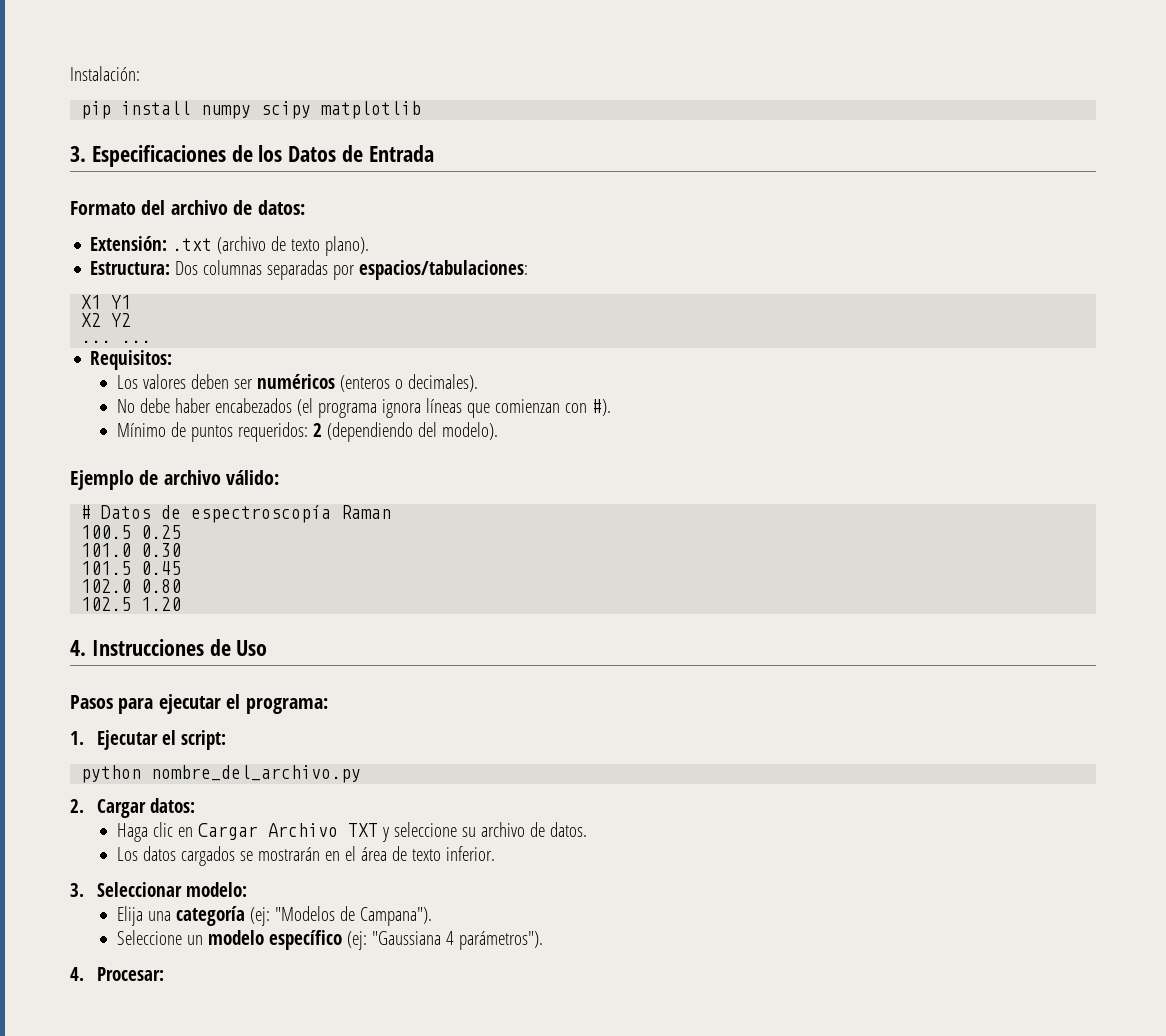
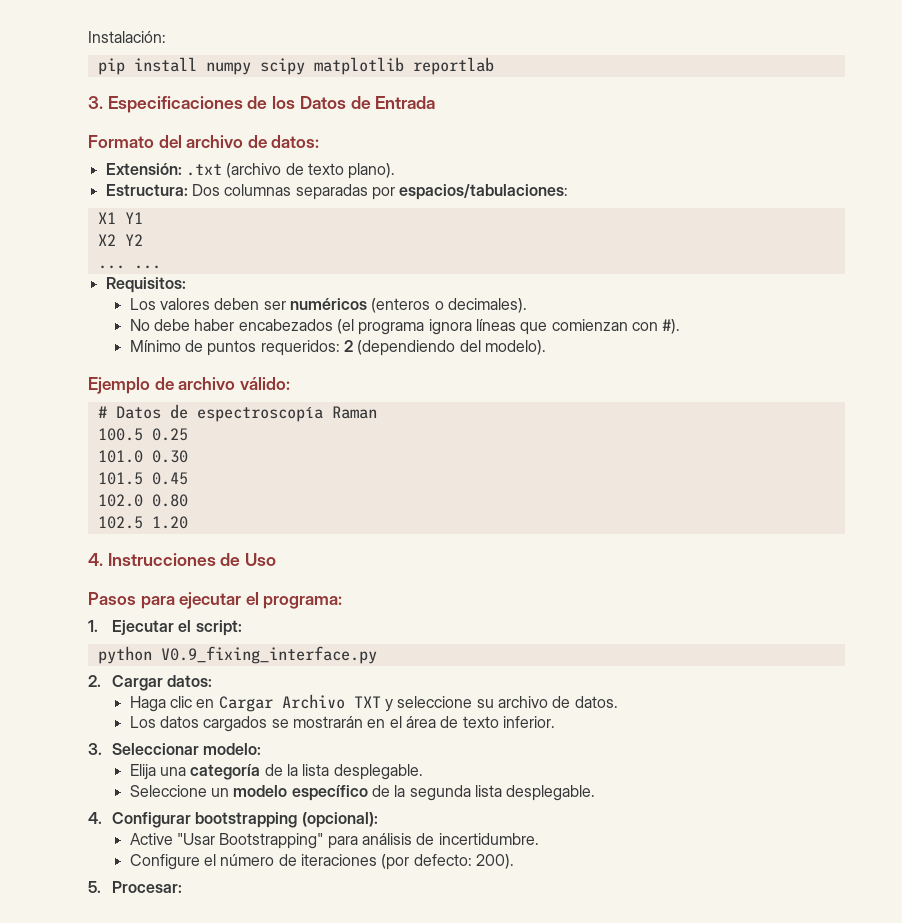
- pip install numpy scipy matplotlib
+ pip install numpy scipy matplotlib reportlab
- python nombre_del_archivo.py
+ python V0.9_fixing_interface.py
- Elija una categoría (ej: "Modelos de Campana").
+ Elija una categoría de la lista desplegable.
- Seleccione un modelo específico (ej: "Gaussiana 4 parámetros").
- 4. Procesar:
+ Seleccione un modelo específico de la segunda lista desplegable.
+ 4. Configurar bootstrapping (opcional):
+ Active "Usar Bootstrapping" para análisis de incertidumbre.
+ Configure el número de iteraciones (por defecto: 200).
+ 5. Procesar:

